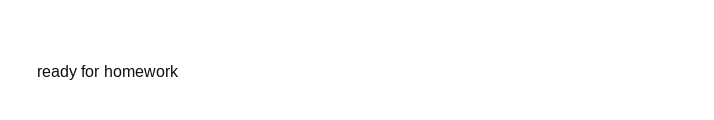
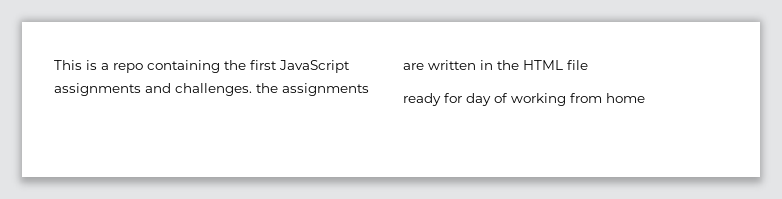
- ready for homework
+ This is a repo containing the first JavaScript assignments and challenges. the assignments are written in the HTML file
+ ready for day of working from home

